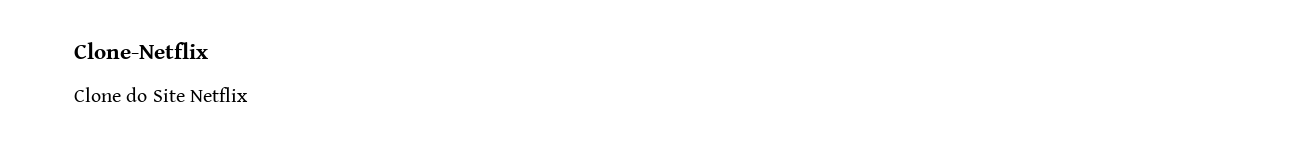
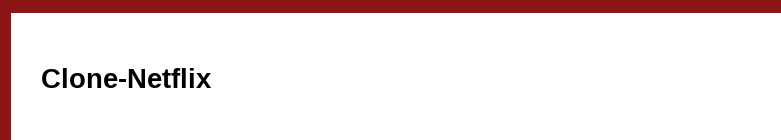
- Clone do Site Netflix

